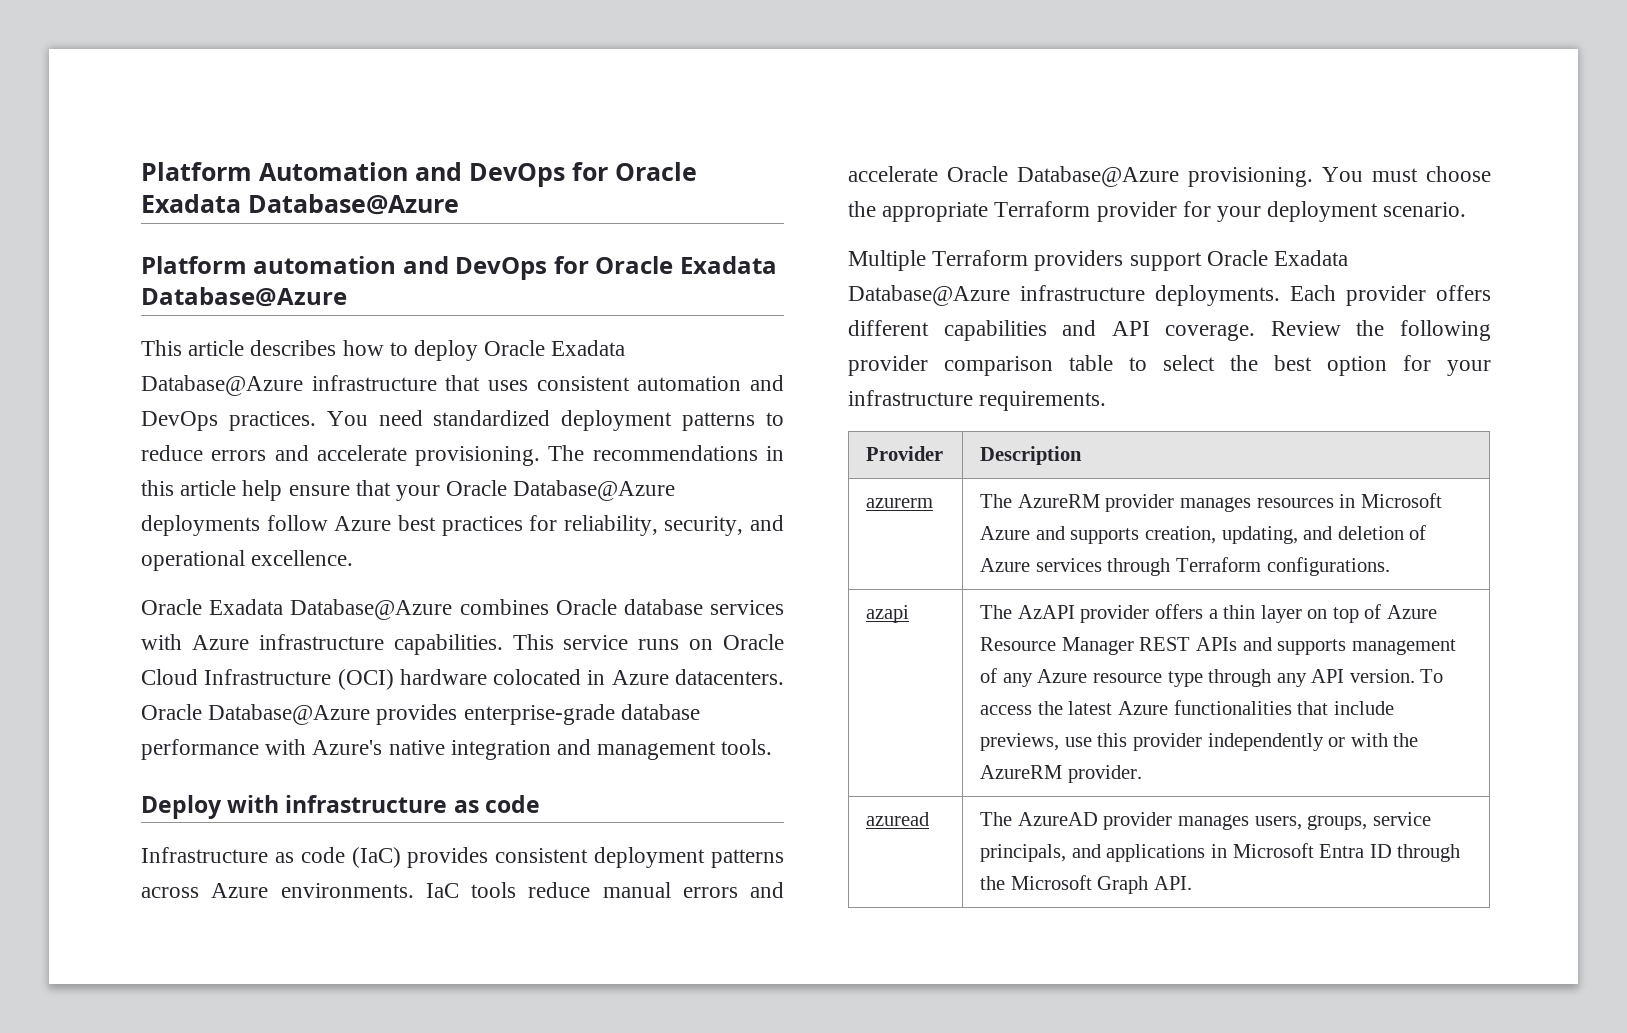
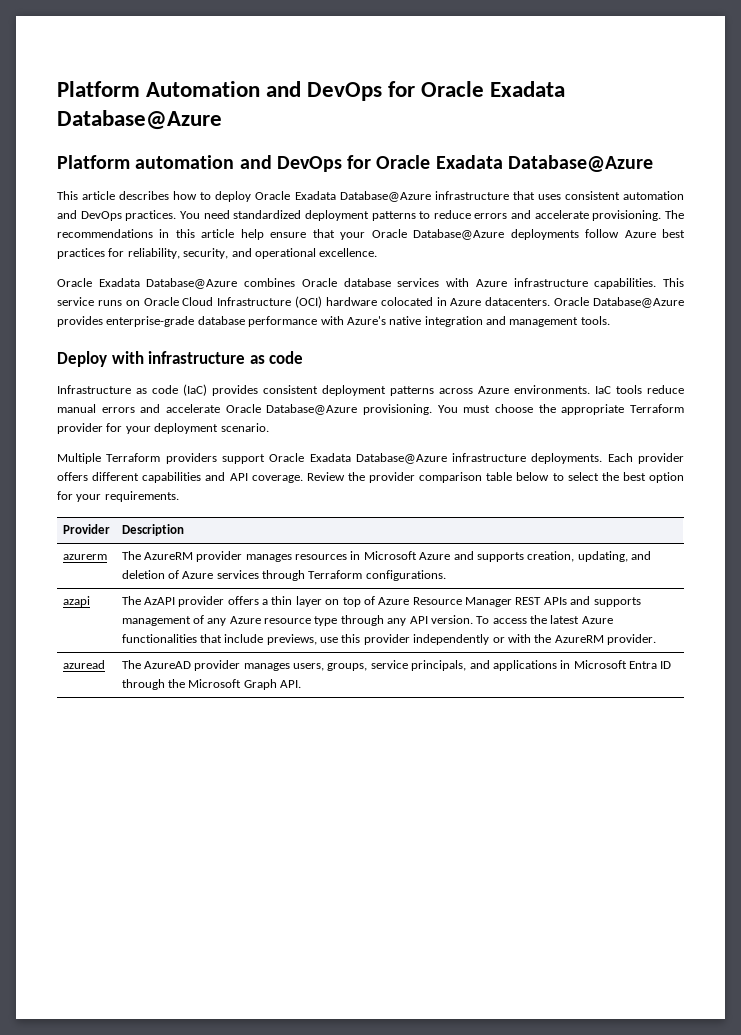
- Review the following provider comparison table to select the best option for your infrastructure requirements.
+ Review the provider comparison table below to select the best option for your requirements.

